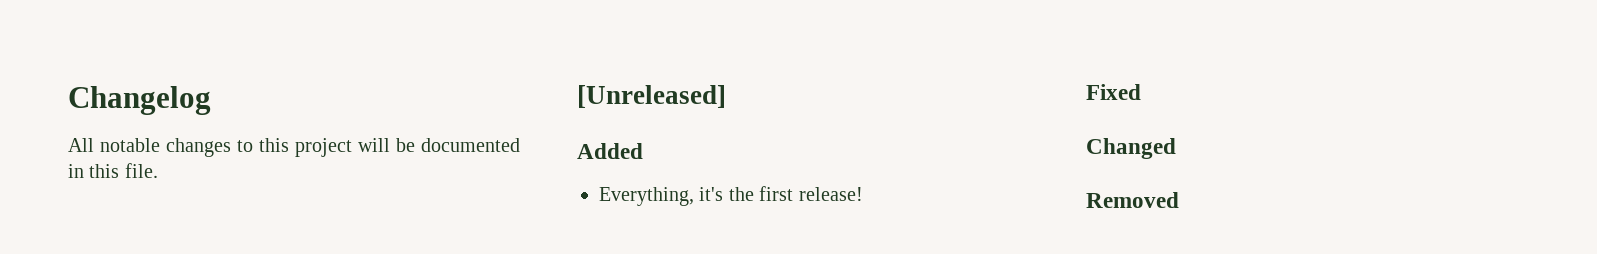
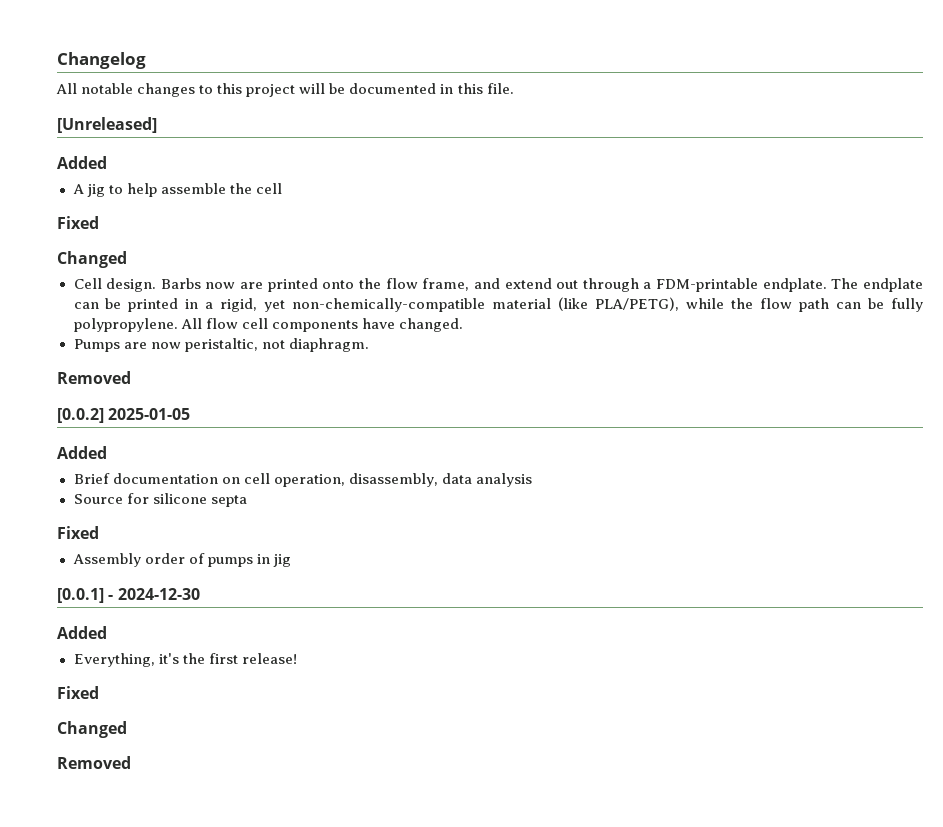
+ A jig to help assemble the cell
+ Fixed
+ Changed
+ Cell design. Barbs now are printed onto the flow frame, and extend out through a FDM-printable endplate. The endplate can be printed in a rigid, yet non-chemically-compatible material (like PLA/PETG), while the flow path can be fully polypropylene. All flow cell components have changed.
+ Pumps are now peristaltic, not diaphragm.
+ Removed
+ [0.0.2] 2025-01-05
+ Added
+ Brief documentation on cell operation, disassembly, data analysis
+ Source for silicone septa
+ Fixed
+ Assembly order of pumps in jig
+ [0.0.1] - 2024-12-30
+ Added

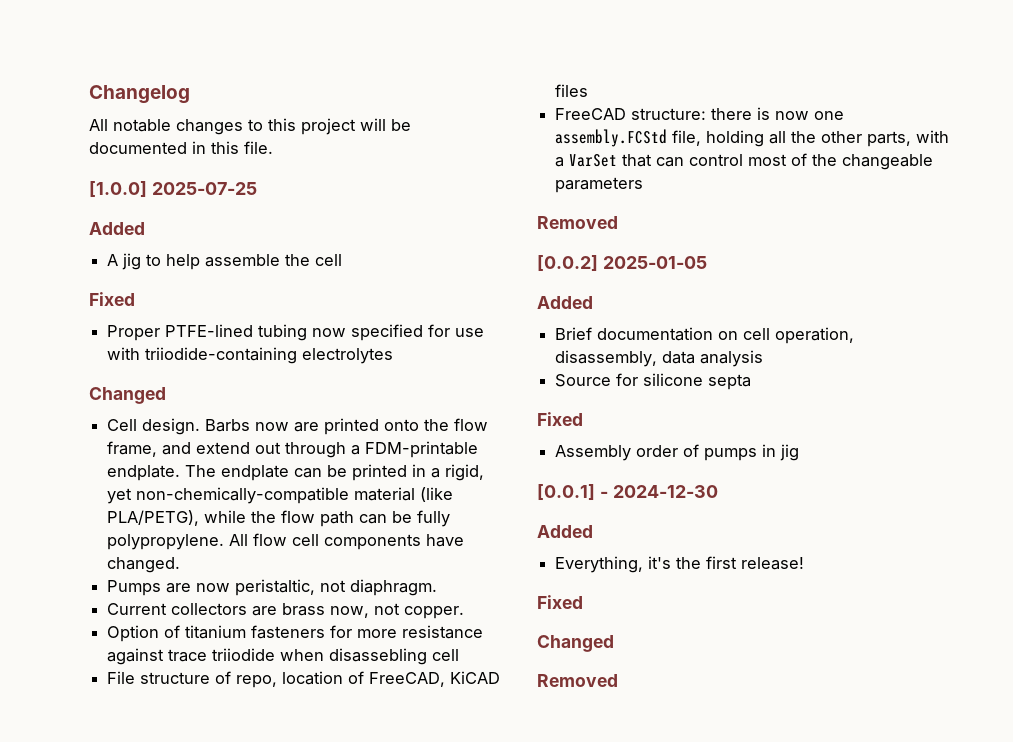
- [Unreleased]
+ [1.0.0] 2025-07-25
+ Proper PTFE-lined tubing now specified for use with triiodide-containing electrolytes
+ Current collectors are brass now, not copper.
+ Option of titanium fasteners for more resistance against trace triiodide when disassebling cell
+ File structure of repo, location of FreeCAD, KiCAD files
+ FreeCAD structure: there is now one assembly.FCStd file, holding all the other parts, with a VarSet that can control most of the changeable parameters

